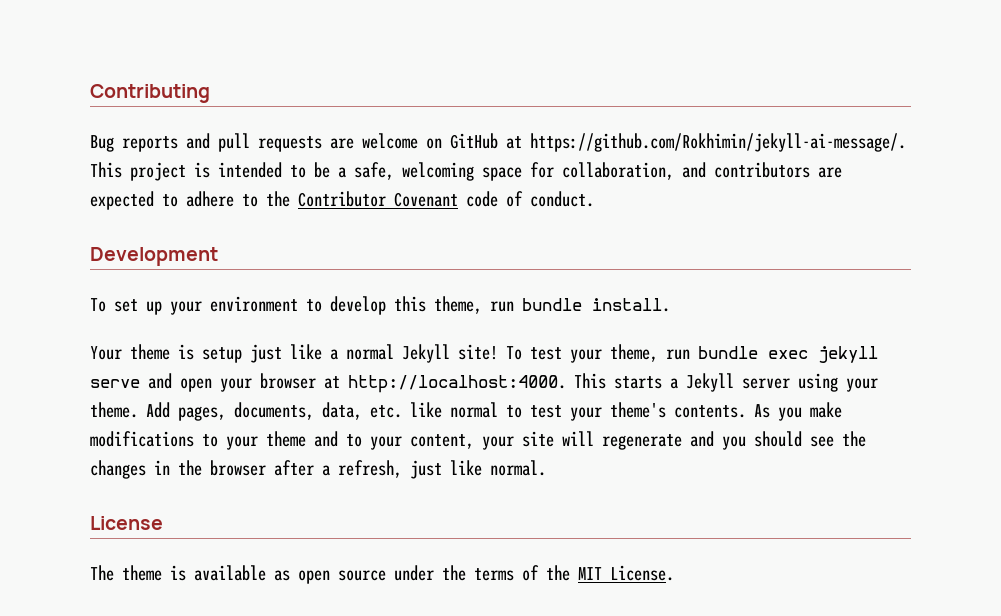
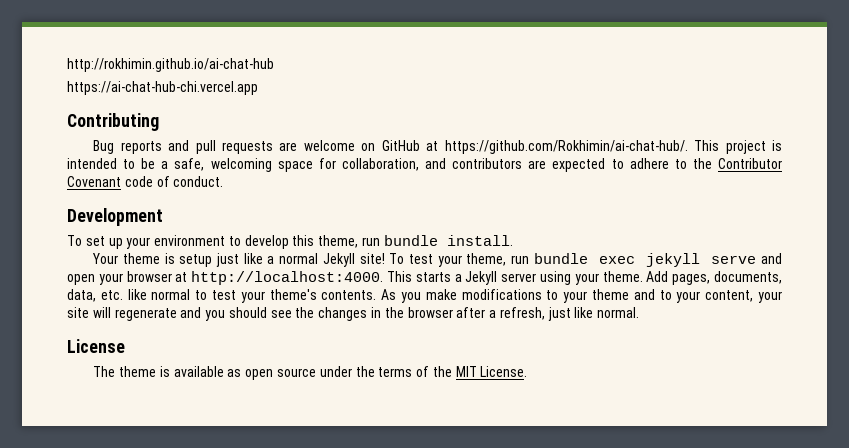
+ http://rokhimin.github.io/ai-chat-hub
+ https://ai-chat-hub-chi.vercel.app
- Bug reports and pull requests are welcome on GitHub at https://github.com/Rokhimin/jekyll-ai-message/. This project is intended to be a safe, welcoming space for collaboration, and contributors are expected to adhere to the Contributor Covenant code of conduct.
+ Bug reports and pull requests are welcome on GitHub at https://github.com/Rokhimin/ai-chat-hub/. This project is intended to be a safe, welcoming space for collaboration, and contributors are expected to adhere to the Contributor Covenant code of conduct.

